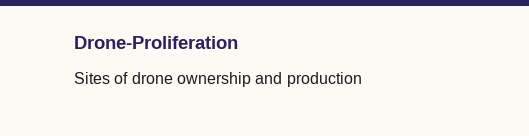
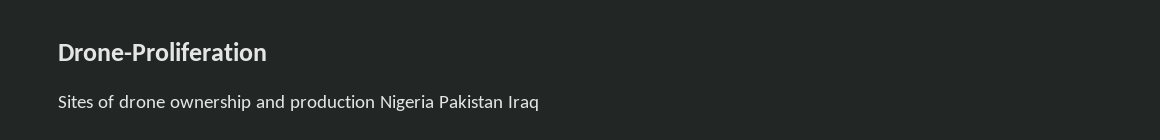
- Sites of drone ownership and production
+ Sites of drone ownership and production Nigeria Pakistan Iraq

